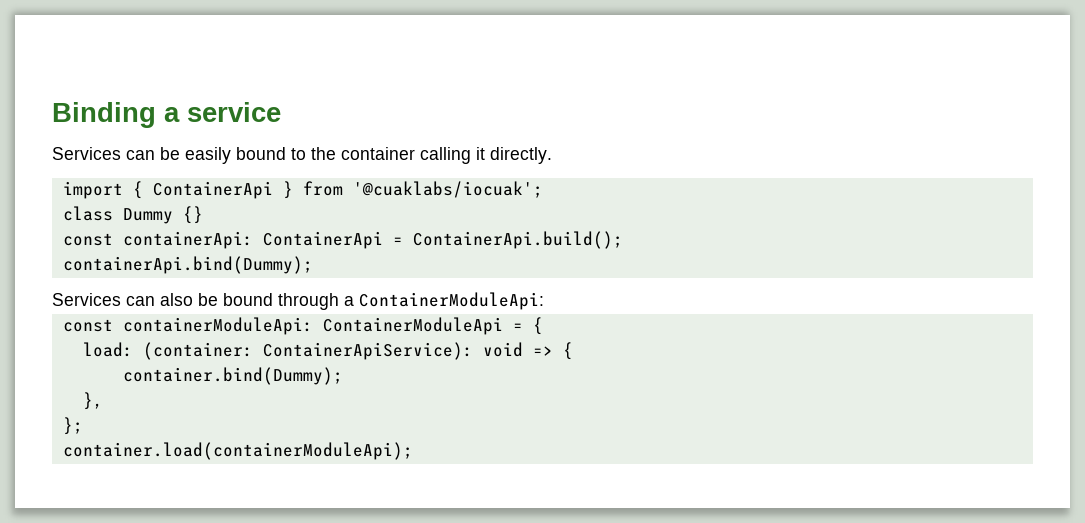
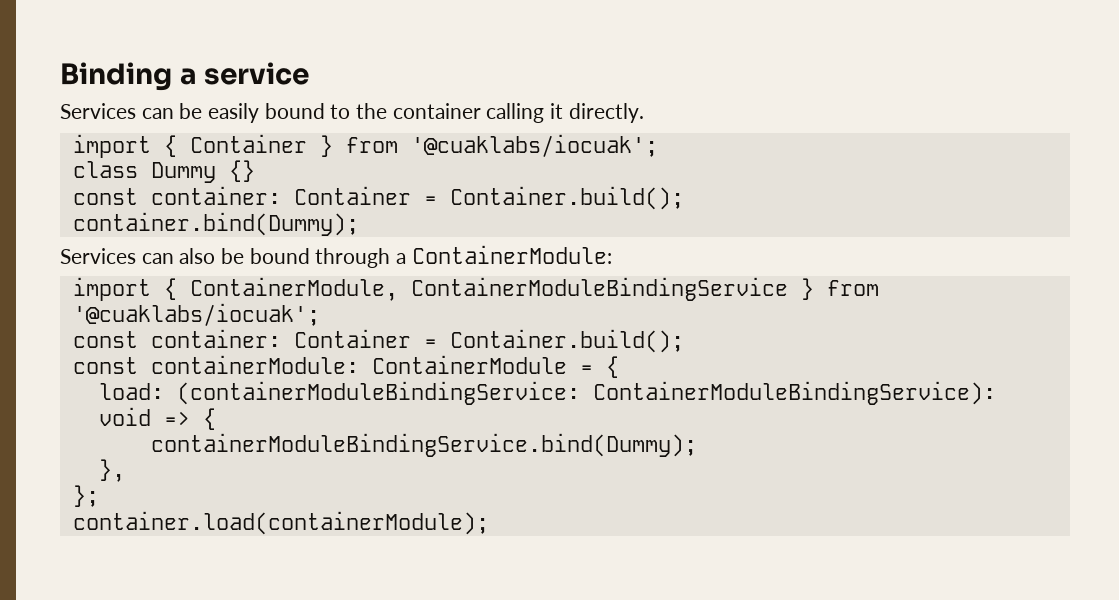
- import { ContainerApi } from '@cuaklabs/iocuak';
+ import { Container } from '@cuaklabs/iocuak';
  class Dummy {}
- const containerApi: ContainerApi = ContainerApi.build();
- containerApi.bind(Dummy);
+ const container: Container = Container.build();
+ container.bind(Dummy);
- Services can also be bound through a ContainerModuleApi:
- const containerModuleApi: ContainerModuleApi = {
+ Services can also be bound through a ContainerModule:
+ import { ContainerModule, ContainerModuleBindingService } from '@cuaklabs/iocuak';
+ const container: Container = Container.build();
+ const containerModule: ContainerModule = {
- load: (container: ContainerApiService): void => {
+ load: (containerModuleBindingService: ContainerModuleBindingService): void => {
- container.bind(Dummy);
+ containerModuleBindingService.bind(Dummy);
- container.load(containerModuleApi);
+ container.load(containerModule);

